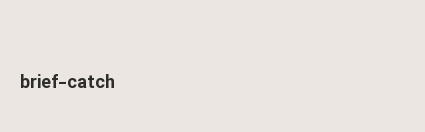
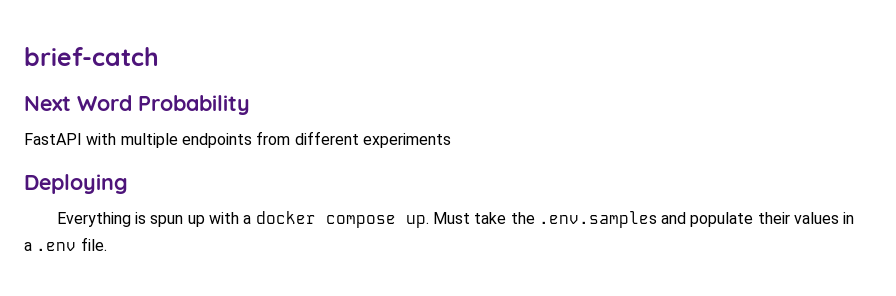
+ Next Word Probability
+ FastAPI with multiple endpoints from different experiments
+ Deploying
+ Everything is spun up with a docker compose up. Must take the .env.samples and populate their values in a .env file.

